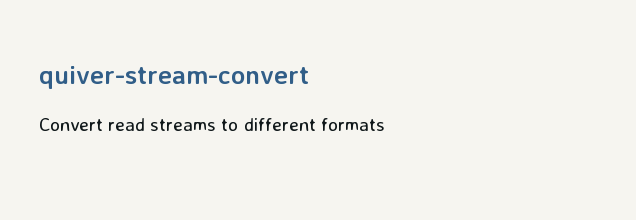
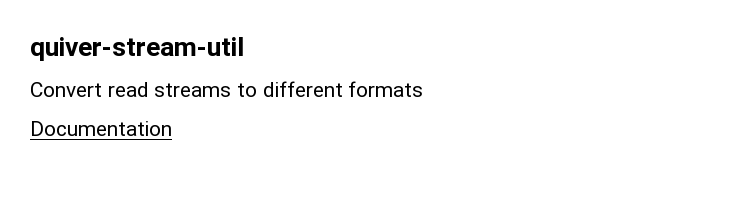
- quiver-stream-convert
+ quiver-stream-util
+ Documentation

